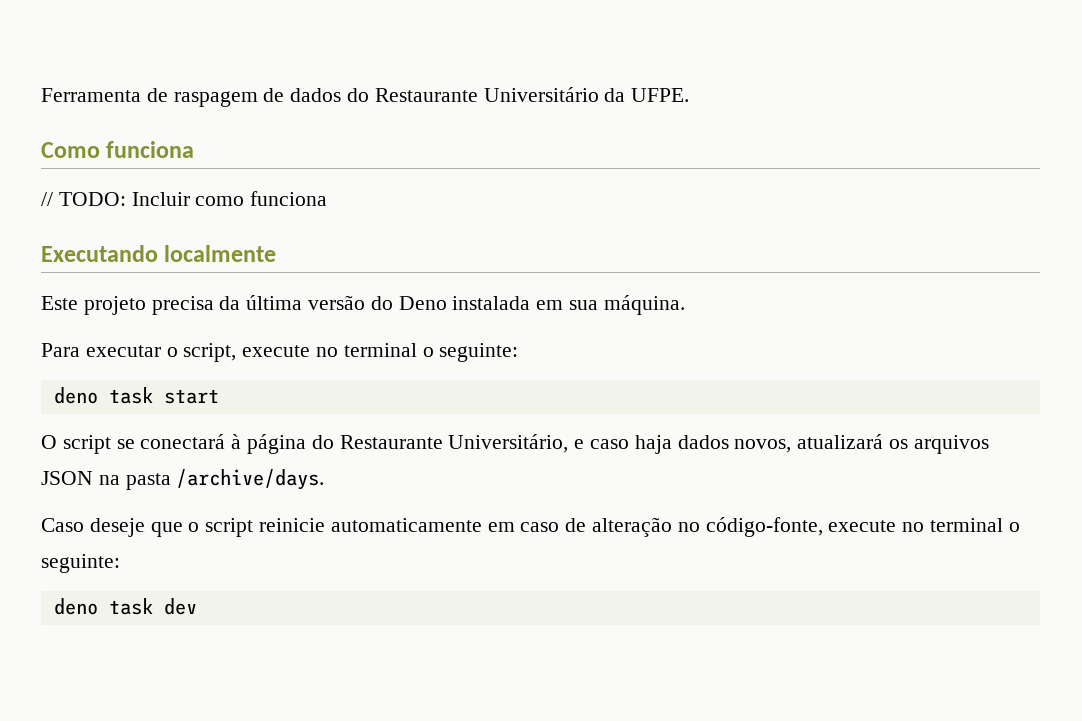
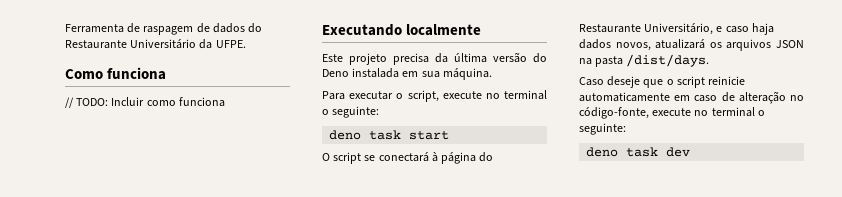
- O script se conectará à página do Restaurante Universitário, e caso haja dados novos, atualizará os arquivos JSON na pasta /archive/days.
+ O script se conectará à página do Restaurante Universitário, e caso haja dados novos, atualizará os arquivos JSON na pasta /dist/days.

